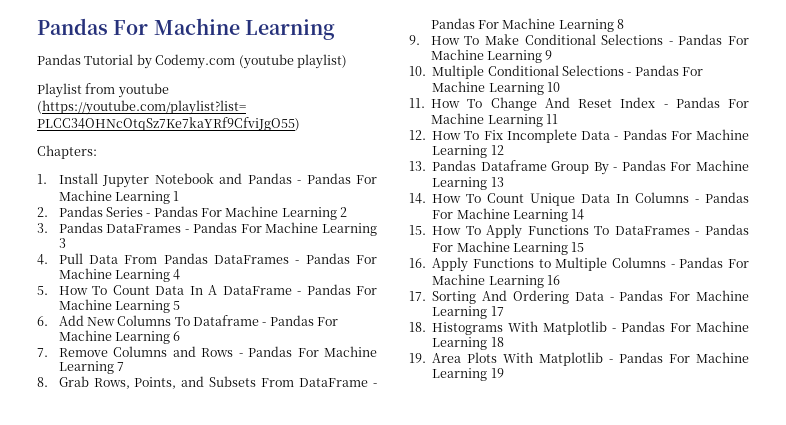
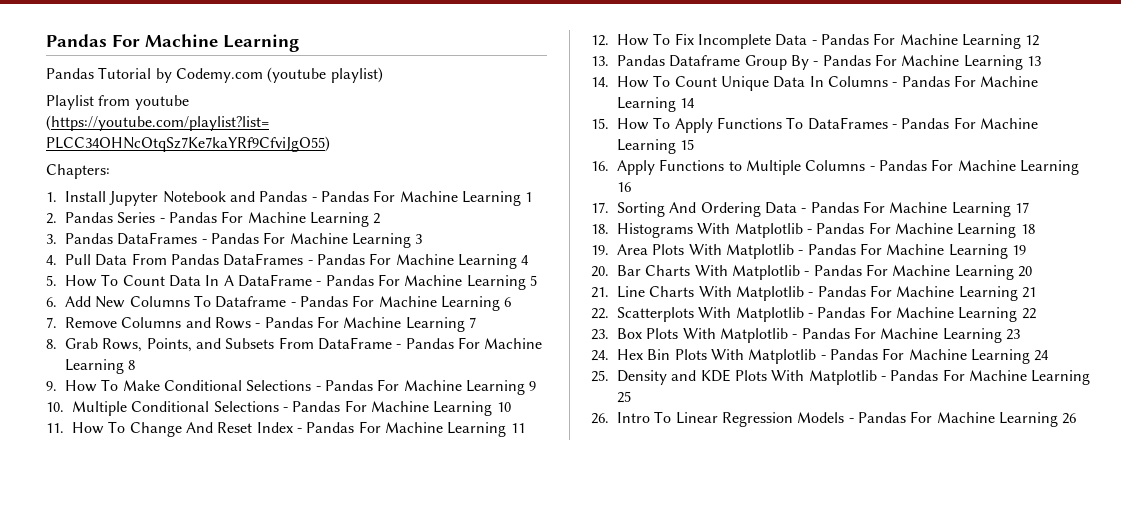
+ 20. Bar Charts With Matplotlib - Pandas For Machine Learning 20
+ 21. Line Charts With Matplotlib - Pandas For Machine Learning 21
+ 22. Scatterplots With Matplotlib - Pandas For Machine Learning 22
+ 23. Box Plots With Matplotlib - Pandas For Machine Learning 23
+ 24. Hex Bin Plots With Matplotlib - Pandas For Machine Learning 24
+ 25. Density and KDE Plots With Matplotlib - Pandas For Machine Learning 25
+ 26. Intro To Linear Regression Models - Pandas For Machine Learning 26

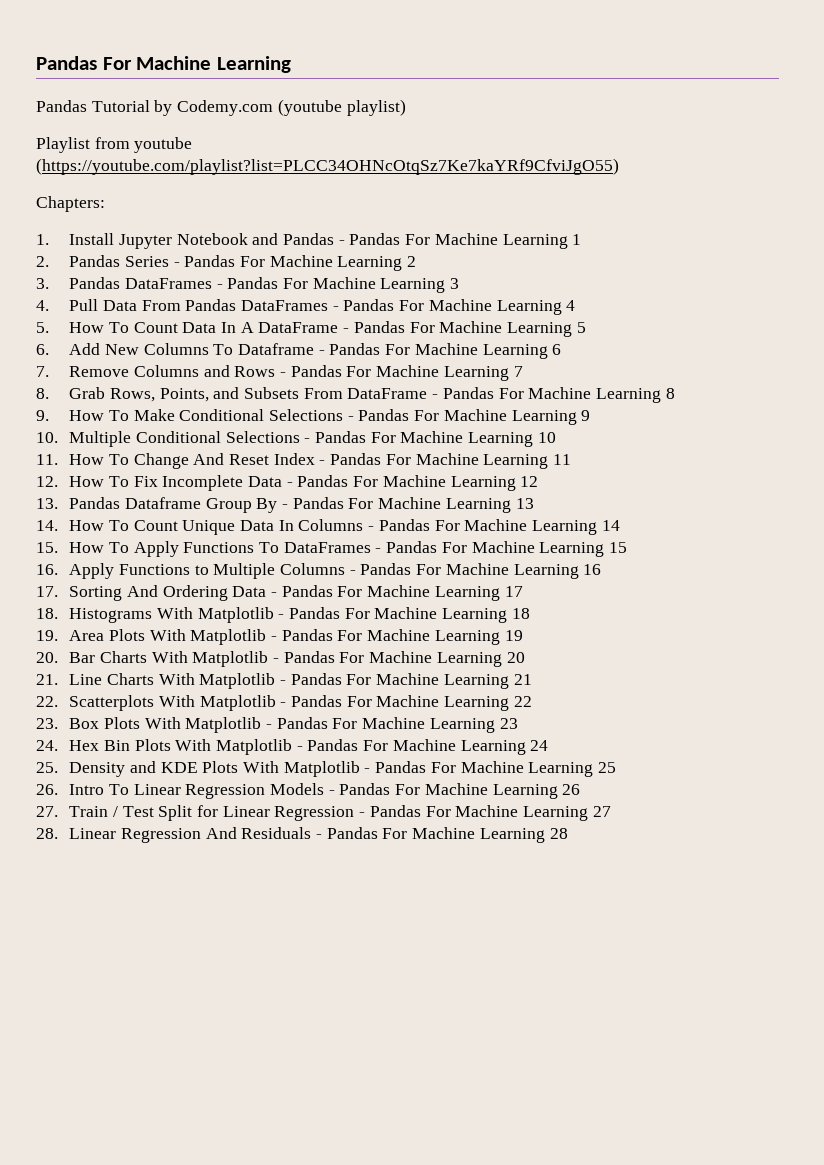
+ 27. Train / Test Split for Linear Regression - Pandas For Machine Learning 27
+ 28. Linear Regression And Residuals - Pandas For Machine Learning 28

